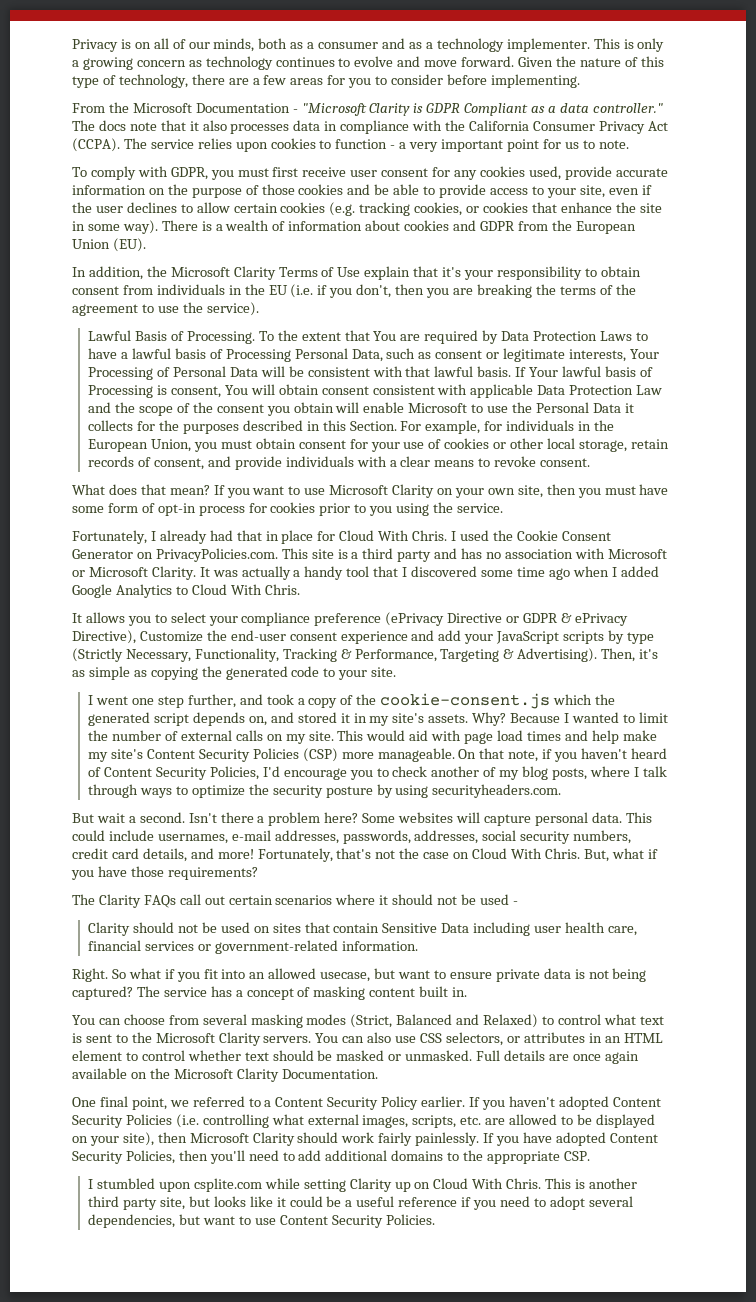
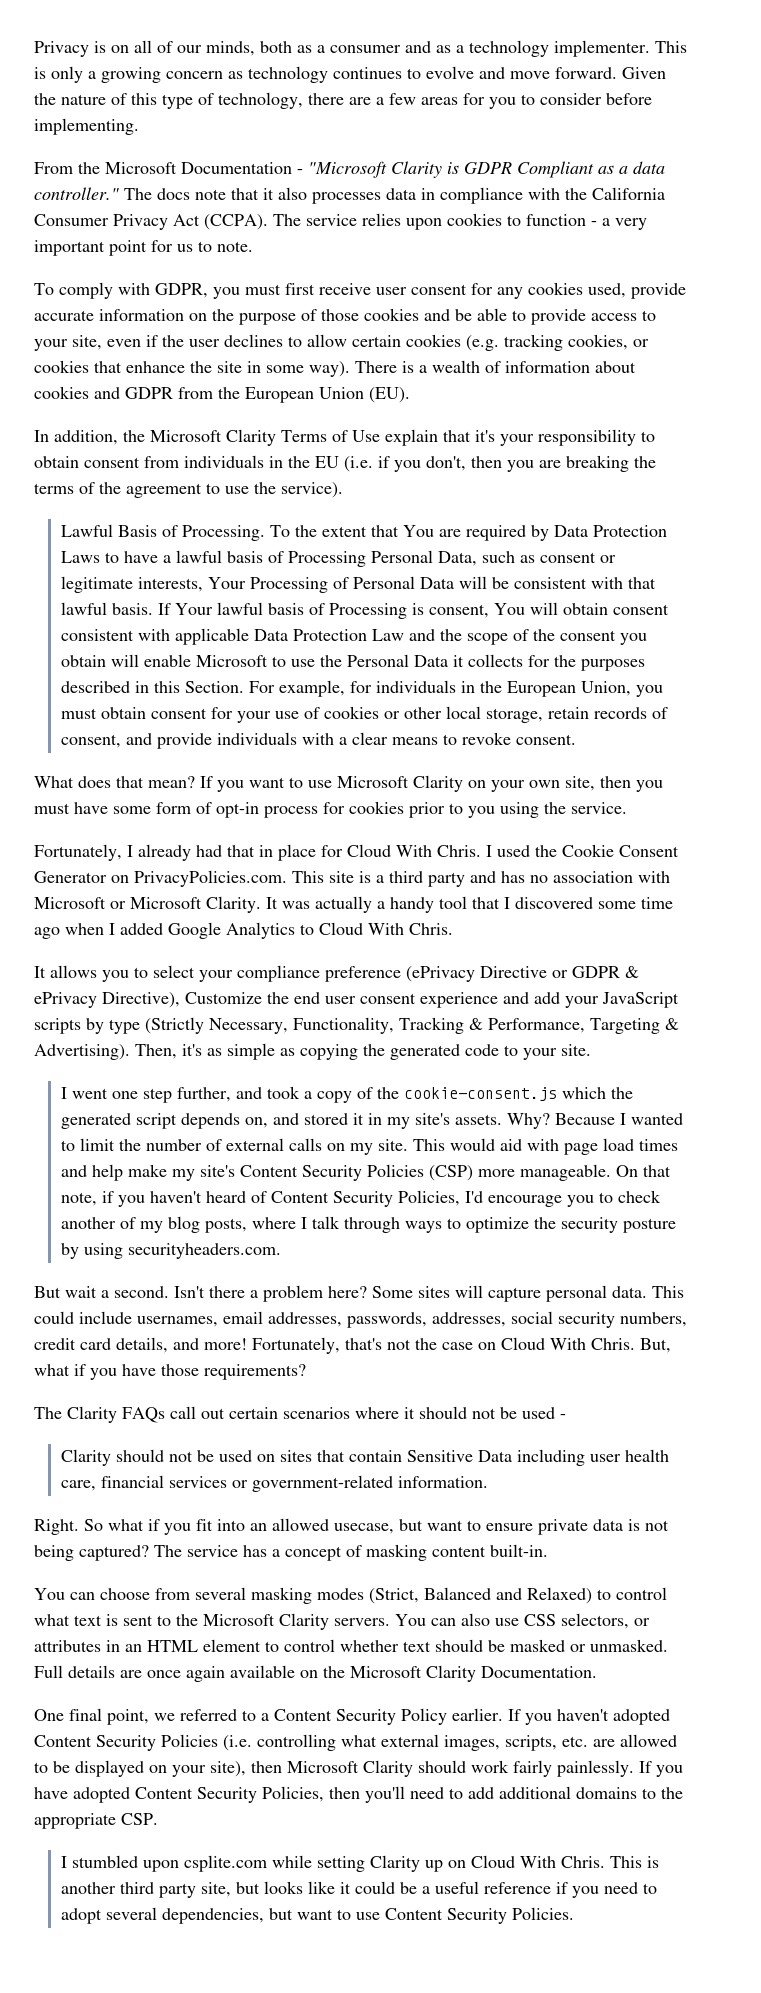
- It allows you to select your compliance preference (ePrivacy Directive or GDPR & ePrivacy Directive), Customize the end-user consent experience and add your JavaScript scripts by type (Strictly Necessary, Functionality, Tracking & Performance, Targeting & Advertising).
+ It allows you to select your compliance preference (ePrivacy Directive or GDPR & ePrivacy Directive), Customize the end user consent experience and add your JavaScript scripts by type (Strictly Necessary, Functionality, Tracking & Performance, Targeting & Advertising).
- Some websites will capture personal data.
+ Some sites will capture personal data.
- This could include usernames, e-mail addresses, passwords, addresses, social security numbers, credit card details, and more!
+ This could include usernames, email addresses, passwords, addresses, social security numbers, credit card details, and more!
- The service has a concept of masking content built in.
+ The service has a concept of masking content built-in.

